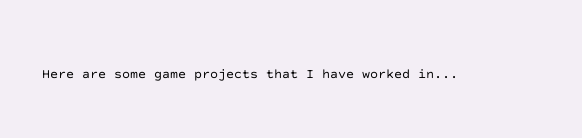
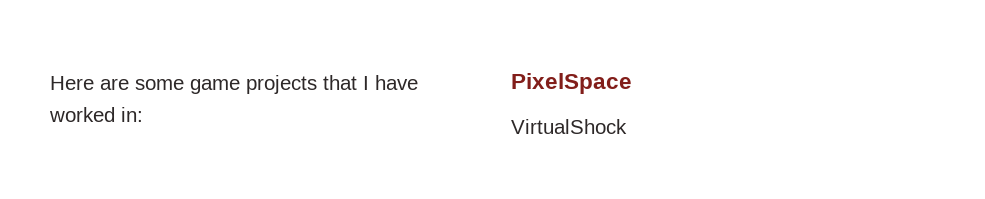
- Here are some game projects that I have worked in...
+ Here are some game projects that I have worked in:
+ PixelSpace
+ VirtualShock

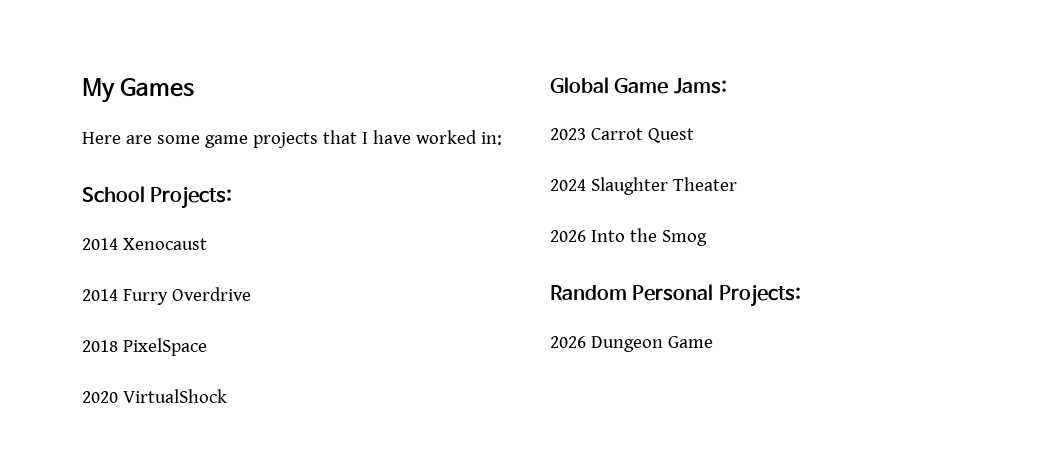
+ My Games
- PixelSpace
+ School Projects:
+ 2014 Xenocaust
+ 2014 Furry Overdrive
+ 2018 PixelSpace
- VirtualShock
+ 2020 VirtualShock
+ Global Game Jams:
+ 2023 Carrot Quest
+ 2024 Slaughter Theater
+ 2026 Into the Smog
+ Random Personal Projects:
+ 2026 Dungeon Game

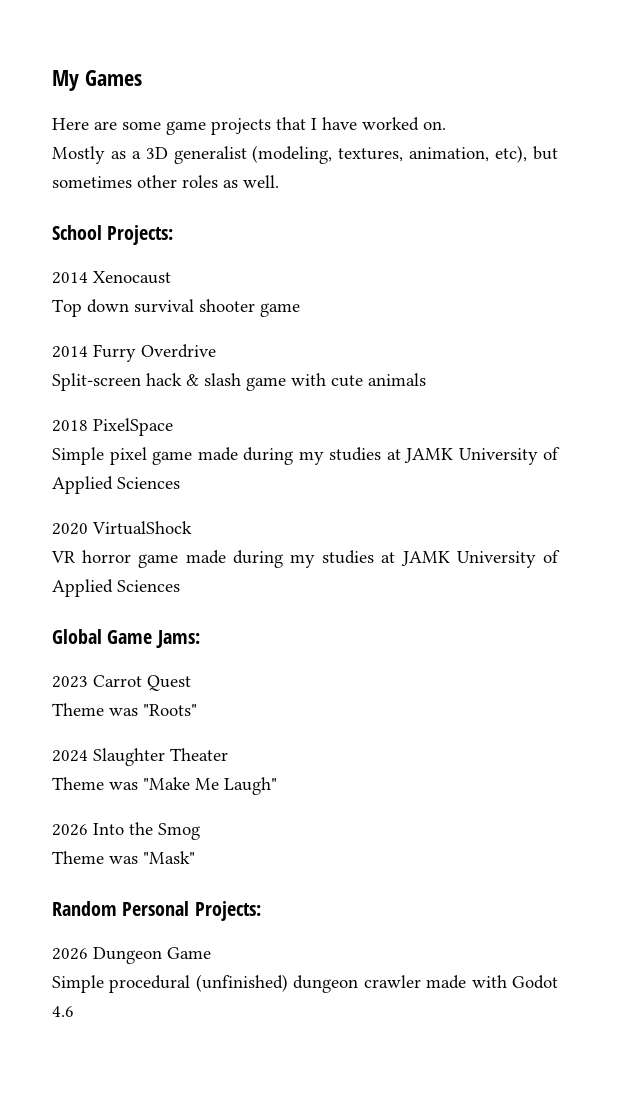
- Here are some game projects that I have worked in:
+ Here are some game projects that I have worked on.
+ Mostly as a 3D generalist (modeling, textures, animation, etc), but sometimes other roles as well.
  School Projects:
  2014 Xenocaust
+ Top down survival shooter game
  2014 Furry Overdrive
+ Split-screen hack & slash game with cute animals
  2018 PixelSpace
+ Simple pixel game made during my studies at JAMK University of Applied Sciences
  2020 VirtualShock
+ VR horror game made during my studies at JAMK University of Applied Sciences
+ Theme was "Roots"
+ Theme was "Make Me Laugh"
+ Theme was "Mask"
+ Simple procedural (unfinished) dungeon crawler made with Godot 4.6

